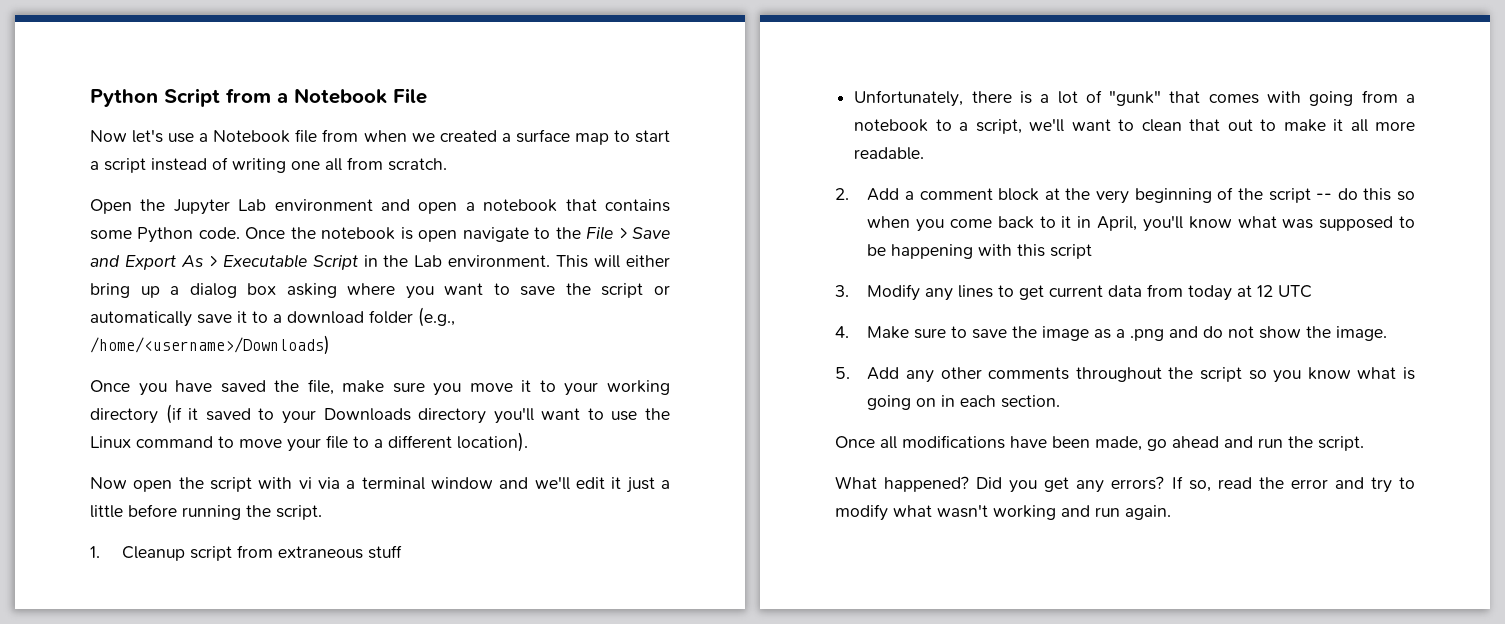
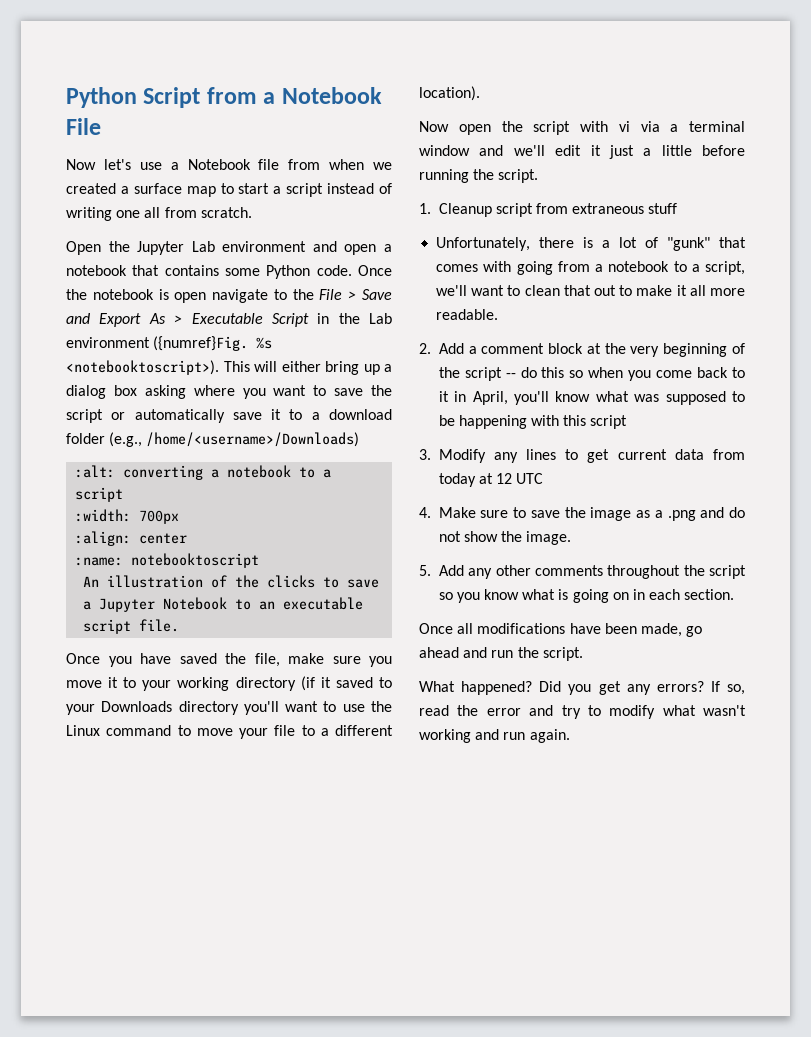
- Once the notebook is open navigate to the File > Save and Export As > Executable Script in the Lab environment.
+ Once the notebook is open navigate to the File > Save and Export As > Executable Script in the Lab environment ({numref}Fig. %s <notebooktoscript>).
+ :alt: converting a notebook to a script
+ :width: 700px
+ :align: center
+ :name: notebooktoscript
+ An illustration of the clicks to save a Jupyter Notebook to an executable script file.

